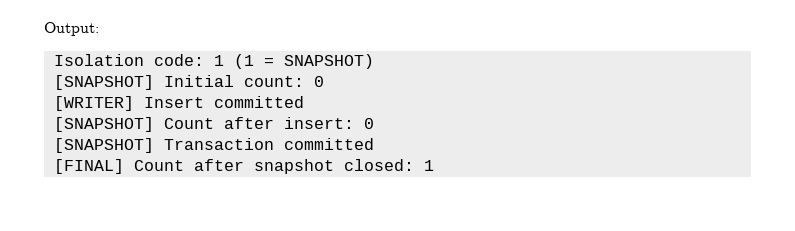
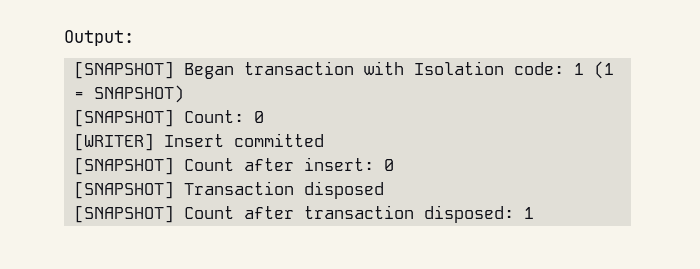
- Isolation code: 1 (1 = SNAPSHOT)
+ [SNAPSHOT] Began transaction with Isolation code: 1 (1 = SNAPSHOT)
- [SNAPSHOT] Initial count: 0
+ [SNAPSHOT] Count: 0
- [SNAPSHOT] Transaction committed
- [FINAL] Count after snapshot closed: 1
+ [SNAPSHOT] Transaction disposed
+ [SNAPSHOT] Count after transaction disposed: 1

